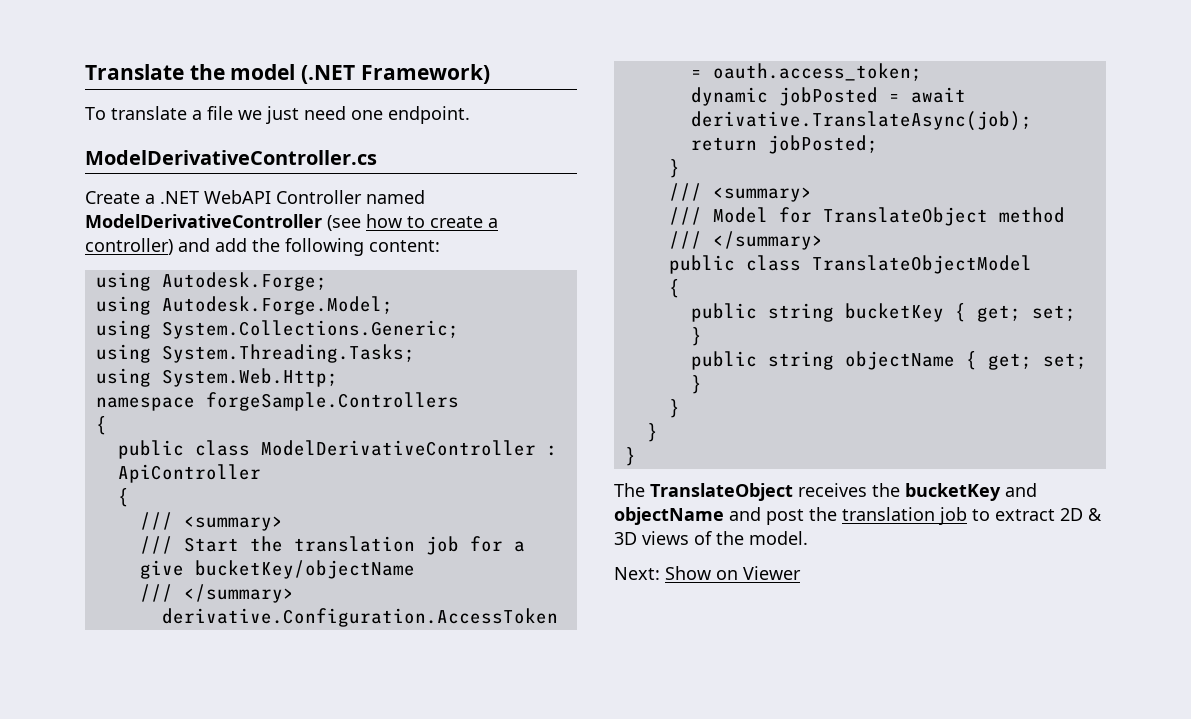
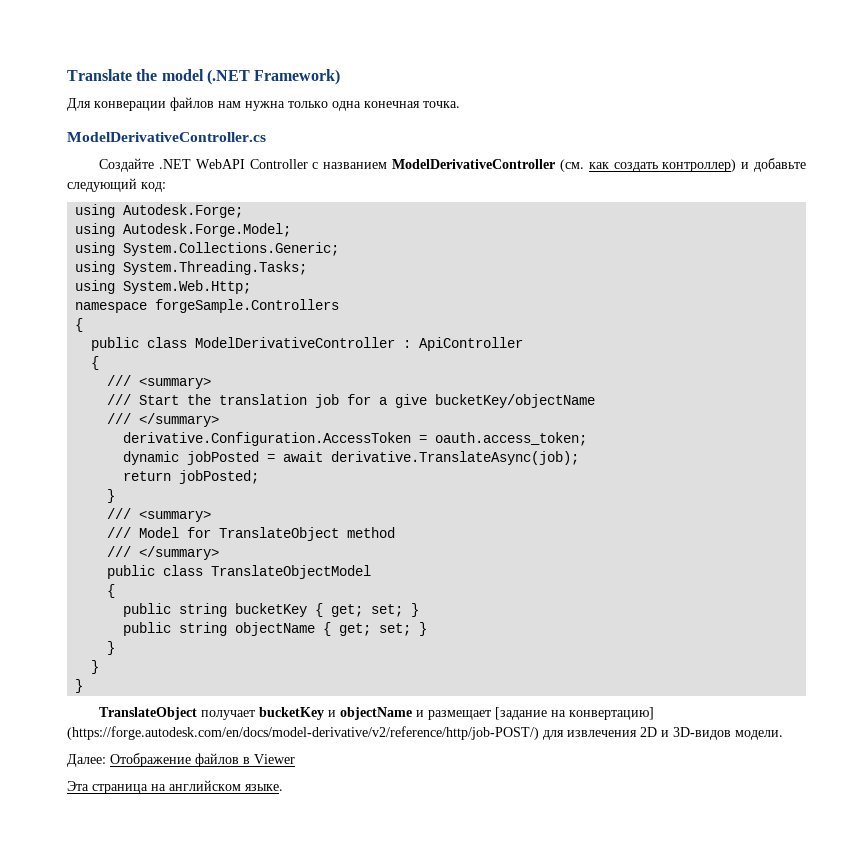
- To translate a file we just need one endpoint.
+ Для конверации файлов нам нужна только одна конечная точка.
- Create a .NET WebAPI Controller named ModelDerivativeController (see how to create a controller) and add the following content:
+ Создайте .NET WebAPI Controller с названием ModelDerivativeController (см. как создать контроллер) и добавьте следующий код:
- The TranslateObject receives the bucketKey and objectName and post the translation job to extract 2D & 3D views of the model.
- Next: Show on Viewer
+ TranslateObject получает bucketKey и objectName и размещает [задание на конвертацию] (https://forge.autodesk.com/en/docs/model-derivative/v2/reference/http/job-POST/) для извлечения 2D и 3D-видов модели.
+ Далее: Отображение файлов в Viewer
+ Эта страница на английском языке.

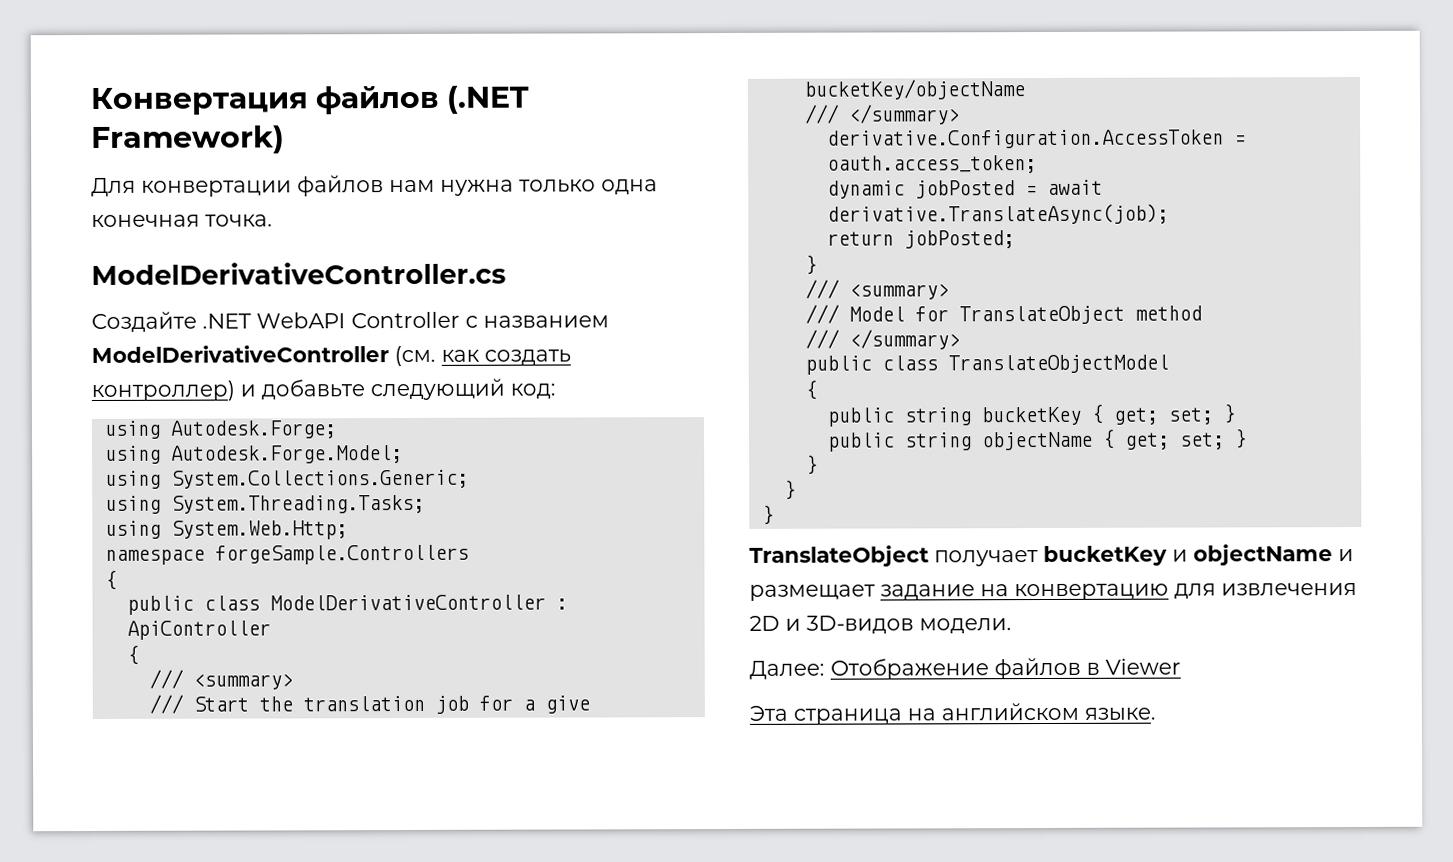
- Translate the model (.NET Framework)
+ Конвертация файлов (.NET Framework)
- Для конверации файлов нам нужна только одна конечная точка.
+ Для конвертации файлов нам нужна только одна конечная точка.
- TranslateObject получает bucketKey и objectName и размещает [задание на конвертацию] (https://forge.autodesk.com/en/docs/model-derivative/v2/reference/http/job-POST/) для извлечения 2D и 3D-видов модели.
+ TranslateObject получает bucketKey и objectName и размещает задание на конвертацию для извлечения 2D и 3D-видов модели.

